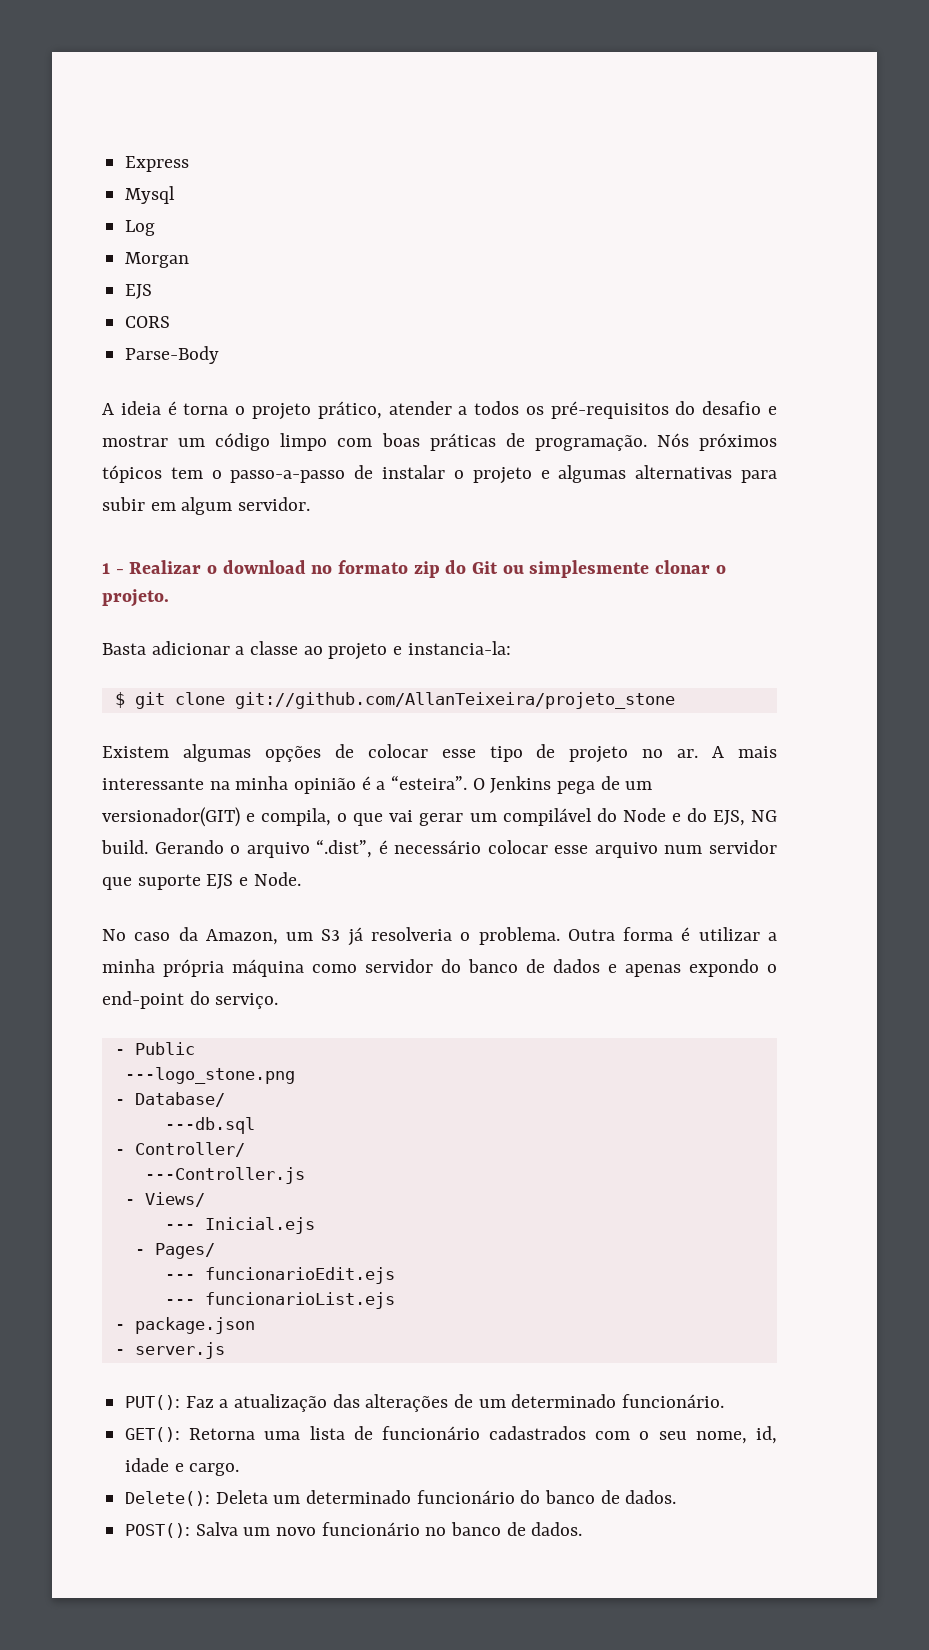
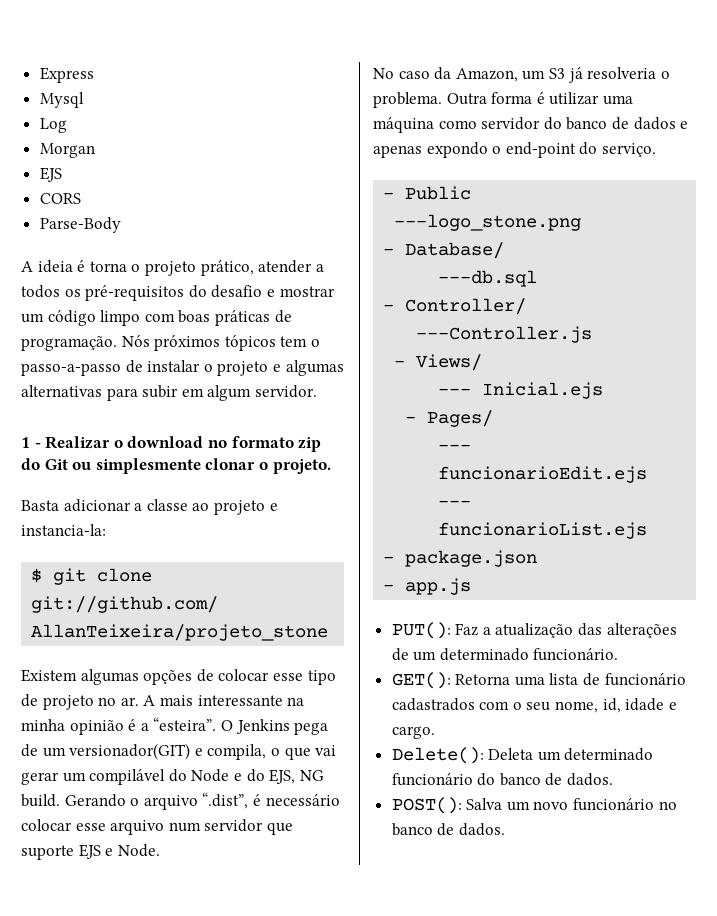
- Outra forma é utilizar a minha própria máquina como servidor do banco de dados e apenas expondo o end-point do serviço.
+ Outra forma é utilizar uma máquina como servidor do banco de dados e apenas expondo o end-point do serviço.
- - server.js
+ - app.js

